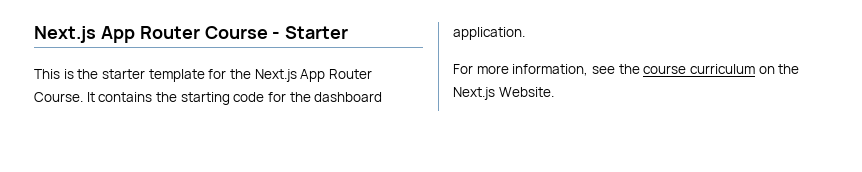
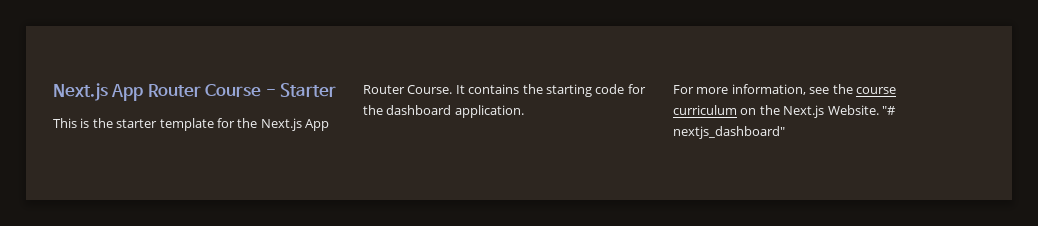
+ "# nextjs_dashboard"

